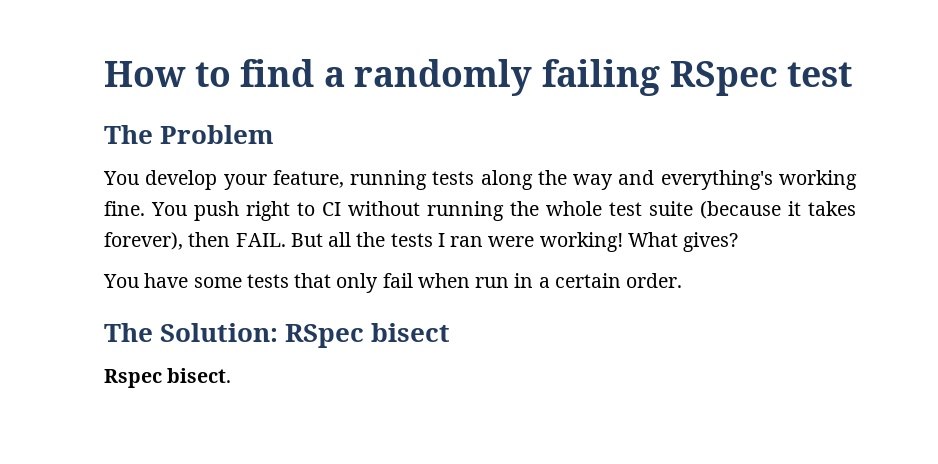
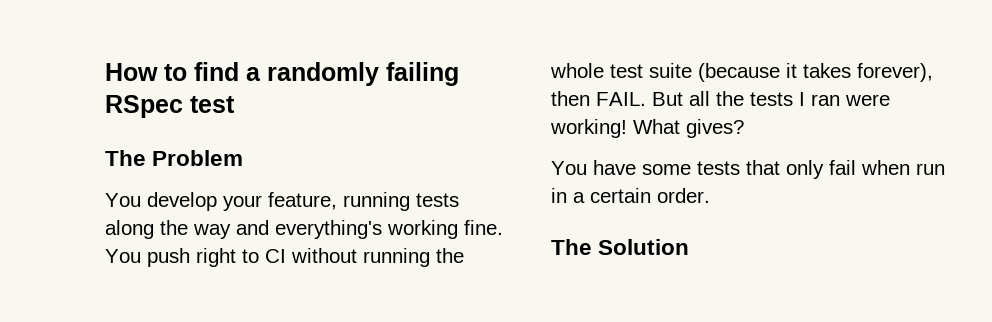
- The Solution: RSpec bisect
- Rspec bisect.
+ The Solution

